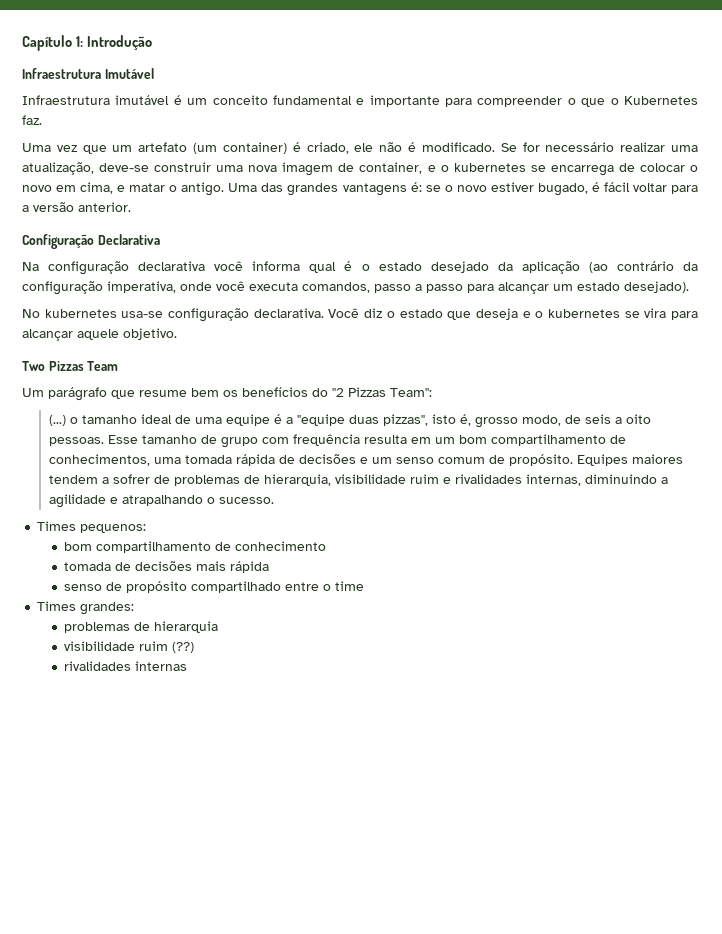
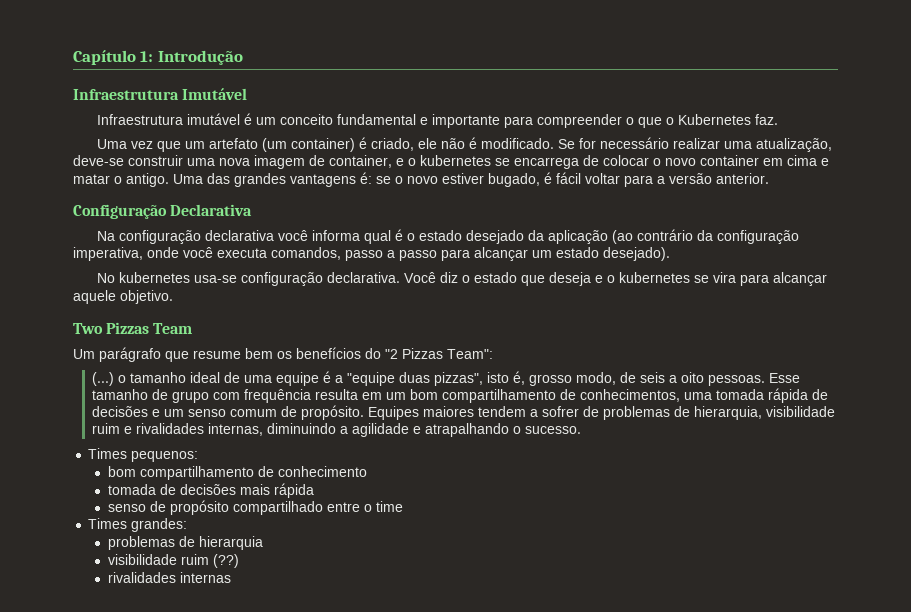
- Se for necessário realizar uma atualização, deve-se construir uma nova imagem de container, e o kubernetes se encarrega de colocar o novo em cima, e matar o antigo.
+ Se for necessário realizar uma atualização, deve-se construir uma nova imagem de container, e o kubernetes se encarrega de colocar o novo container em cima e matar o antigo.

